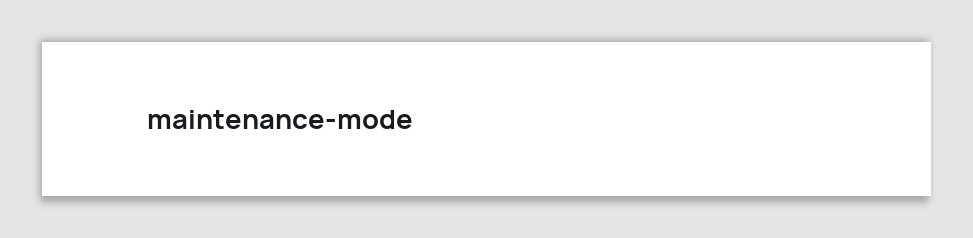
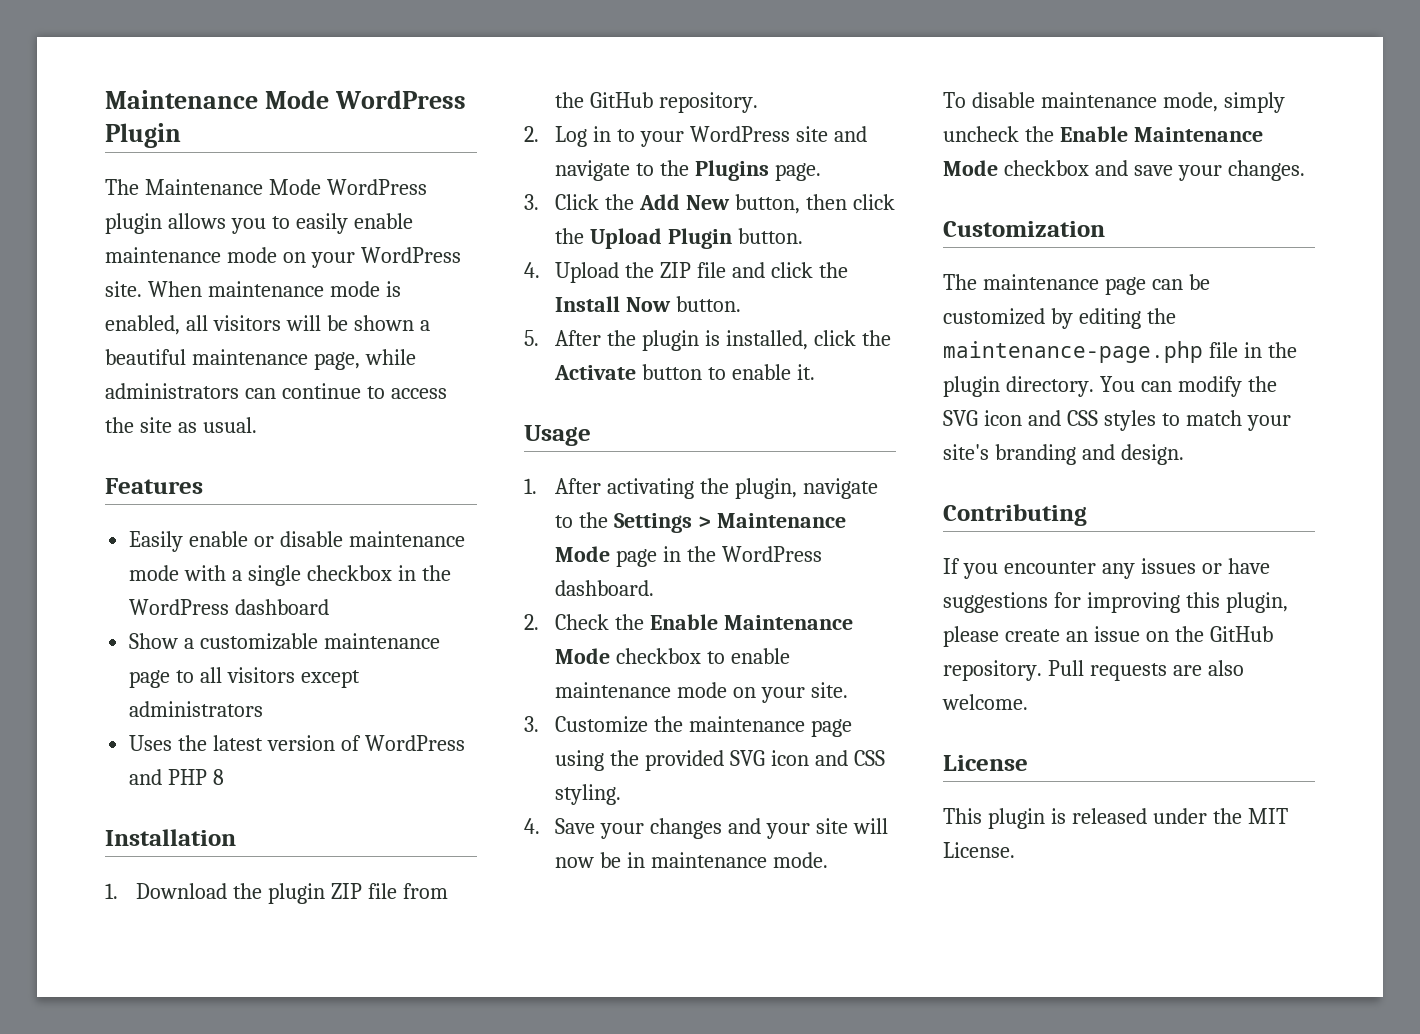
- maintenance-mode
+ Maintenance Mode WordPress Plugin
+ The Maintenance Mode WordPress plugin allows you to easily enable maintenance mode on your WordPress site. When maintenance mode is enabled, all visitors will be shown a beautiful maintenance page, while administrators can continue to access the site as usual.
+ Features
+ Easily enable or disable maintenance mode with a single checkbox in the WordPress dashboard
+ Show a customizable maintenance page to all visitors except administrators
+ Uses the latest version of WordPress and PHP 8
+ Installation
+ 1. Download the plugin ZIP file from the GitHub repository.
+ 2. Log in to your WordPress site and navigate to the Plugins page.
+ 3. Click the Add New button, then click the Upload Plugin button.
+ 4. Upload the ZIP file and click the Install Now button.
+ 5. After the plugin is installed, click the Activate button to enable it.
+ Usage
+ 1. After activating the plugin, navigate to the Settings > Maintenance Mode page in the WordPress dashboard.
+ 2. Check the Enable Maintenance Mode checkbox to enable maintenance mode on your site.
+ 3. Customize the maintenance page using the provided SVG icon and CSS styling.
+ 4. Save your changes and your site will now be in maintenance mode.
+ To disable maintenance mode, simply uncheck the Enable Maintenance Mode checkbox and save your changes.
+ Customization
+ The maintenance page can be customized by editing the maintenance-page.php file in the plugin directory. You can modify the SVG icon and CSS styles to match your site's branding and design.
+ Contributing
+ If you encounter any issues or have suggestions for improving this plugin, please create an issue on the GitHub repository. Pull requests are also welcome.
+ License
+ This plugin is released under the MIT License.

